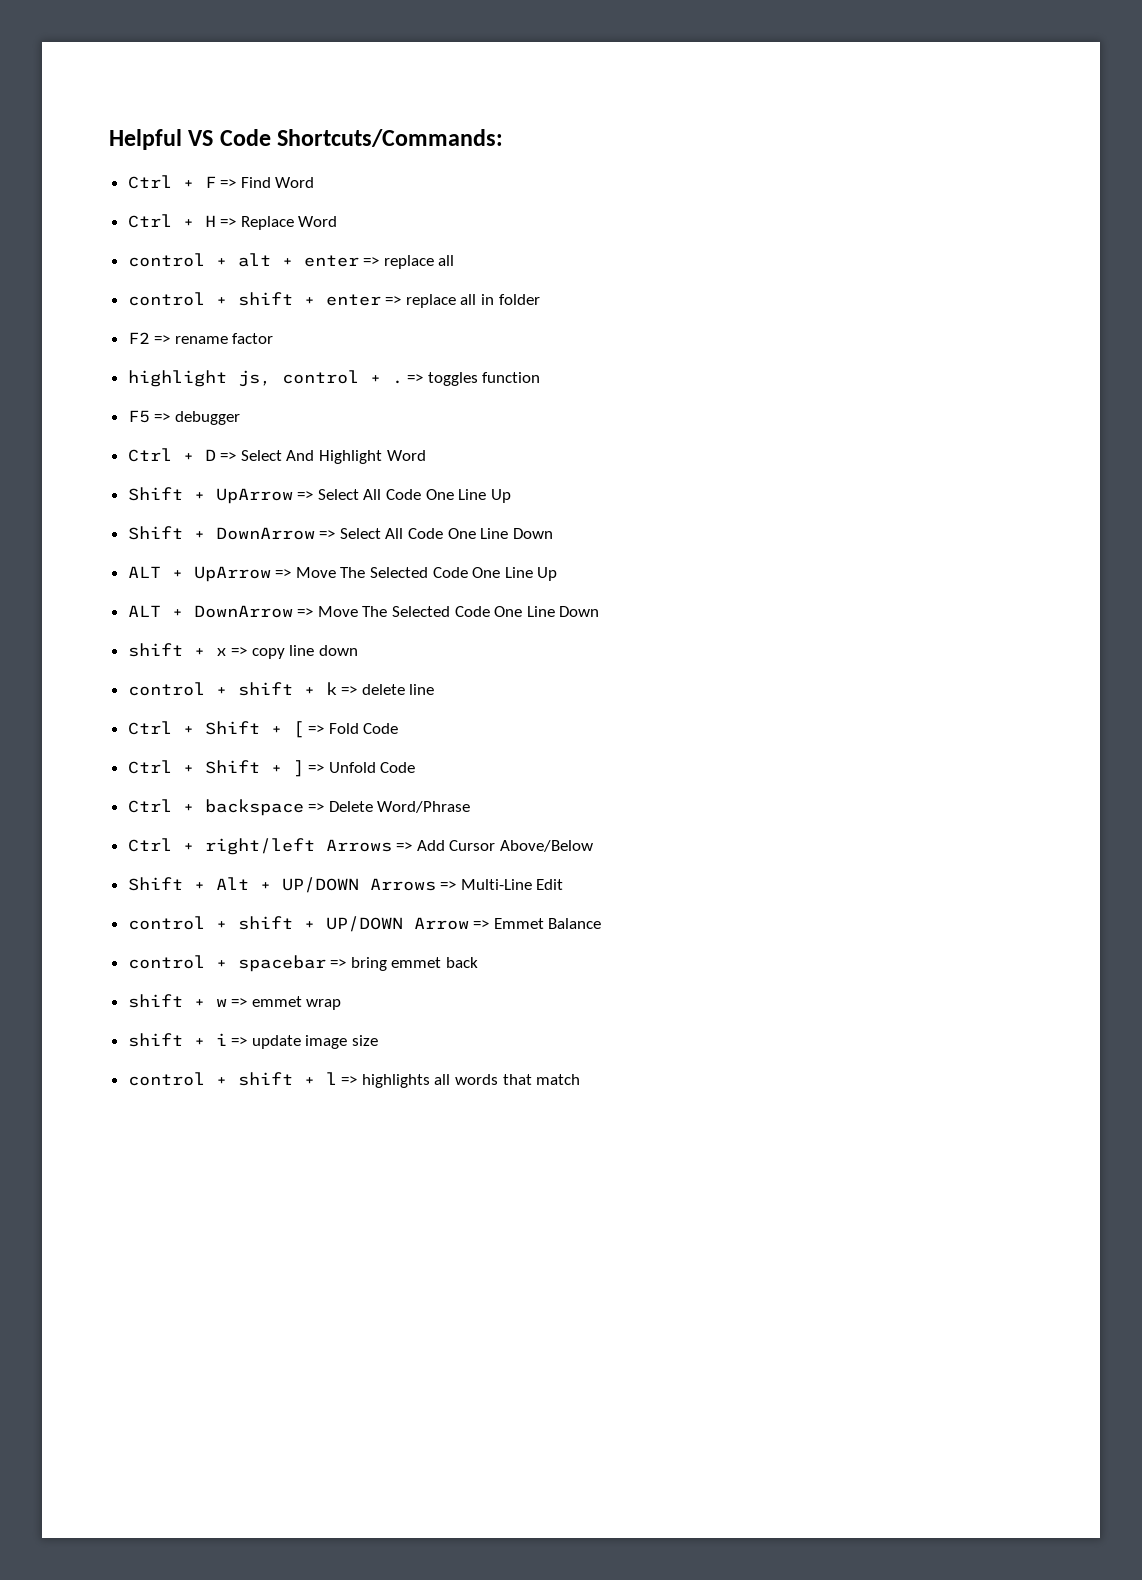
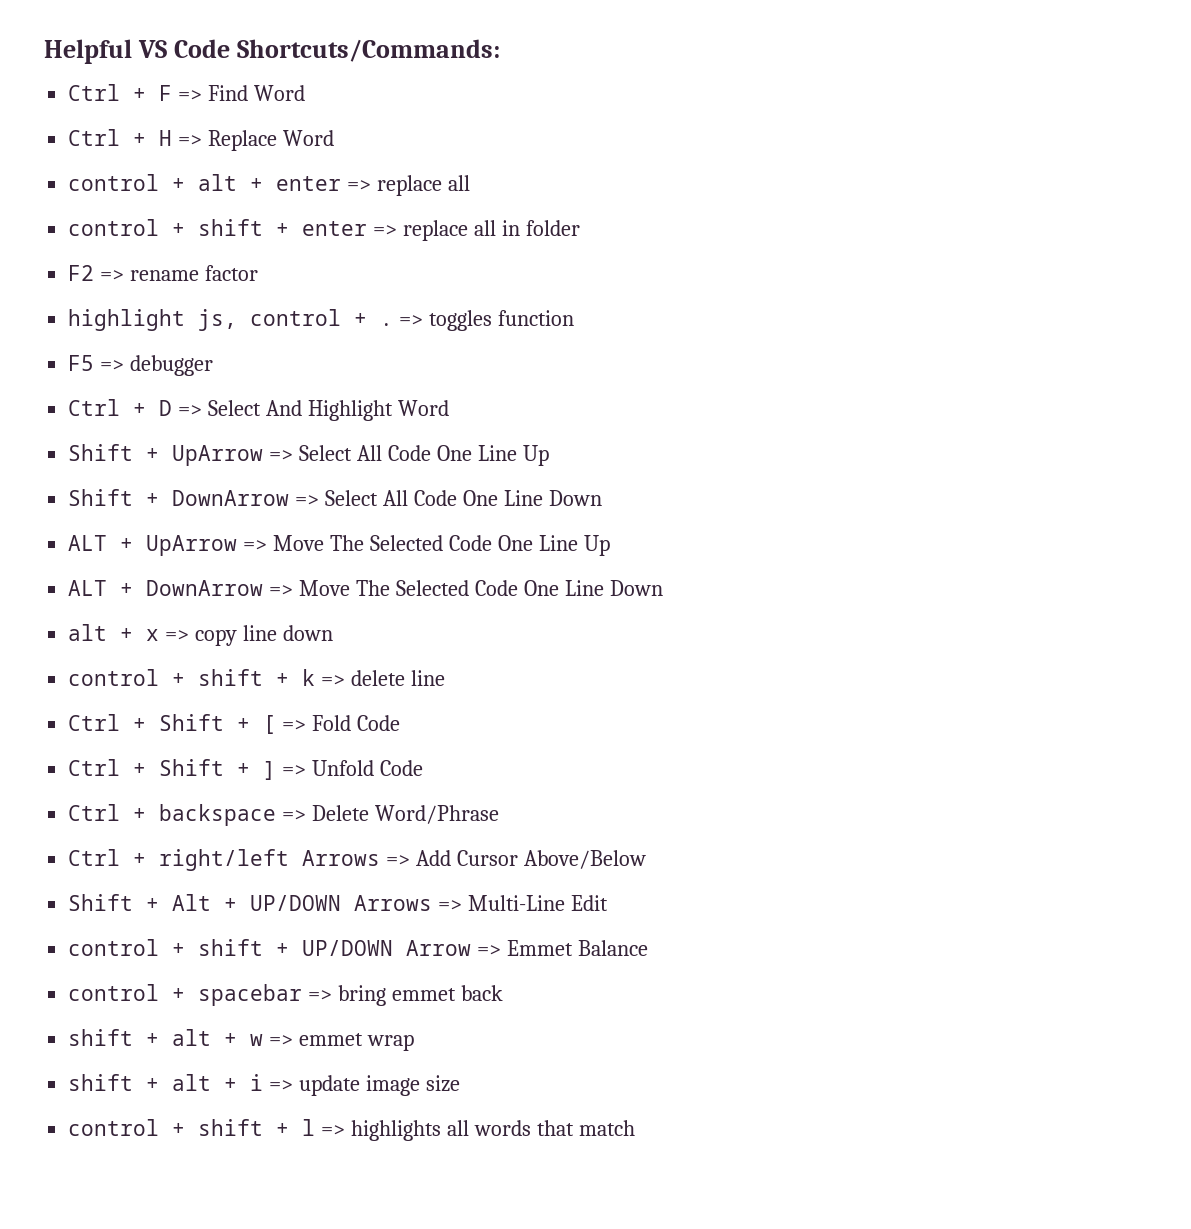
- shift + x => copy line down
+ alt + x => copy line down
- shift + w => emmet wrap
+ shift + alt + w => emmet wrap
- shift + i => update image size
+ shift + alt + i => update image size

